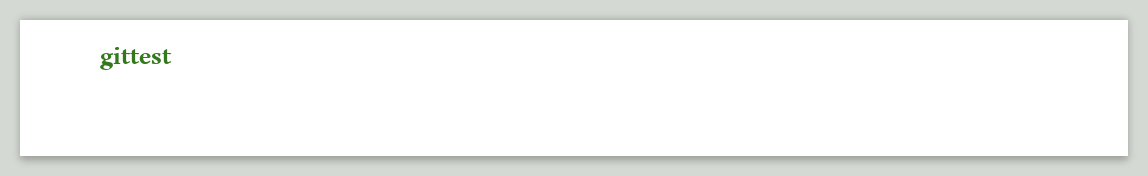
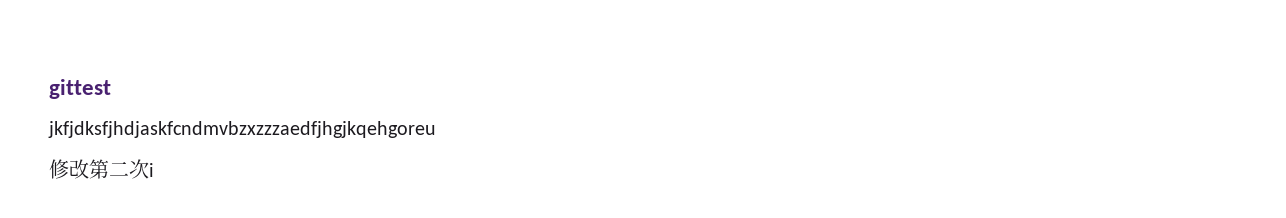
+ jkfjdksfjhdjaskfcndmvbzxzzzaedfjhgjkqehgoreu
+ 修改第二次i

